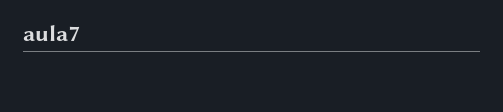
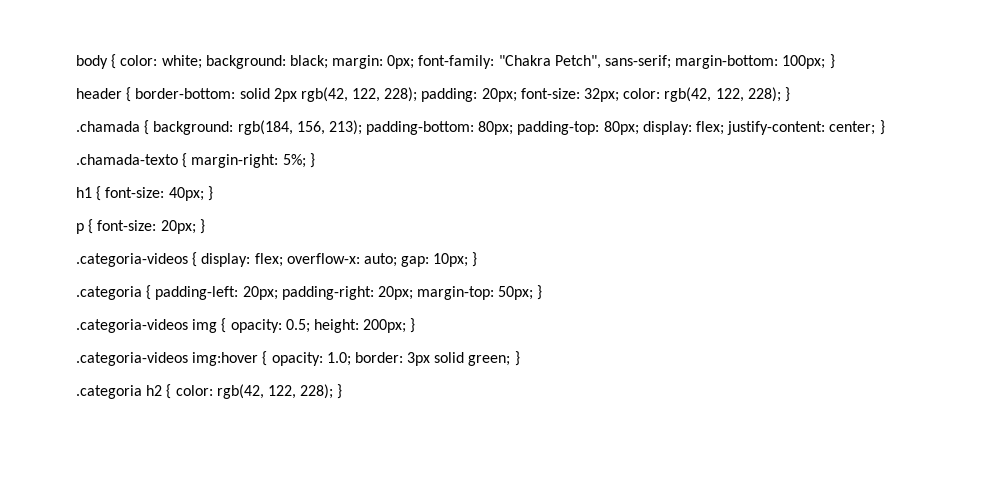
- aula7
+ body { color: white; background: black; margin: 0px; font-family: "Chakra Petch", sans-serif; margin-bottom: 100px; }
+ header { border-bottom: solid 2px rgb(42, 122, 228); padding: 20px; font-size: 32px; color: rgb(42, 122, 228); }
+ .chamada { background: rgb(184, 156, 213); padding-bottom: 80px; padding-top: 80px; display: flex; justify-content: center; }
+ .chamada-texto { margin-right: 5%; }
+ h1 { font-size: 40px; }
+ p { font-size: 20px; }
+ .categoria-videos { display: flex; overflow-x: auto; gap: 10px; }
+ .categoria { padding-left: 20px; padding-right: 20px; margin-top: 50px; }
+ .categoria-videos img { opacity: 0.5; height: 200px; }
+ .categoria-videos img:hover { opacity: 1.0; border: 3px solid green; }
+ .categoria h2 { color: rgb(42, 122, 228); }

